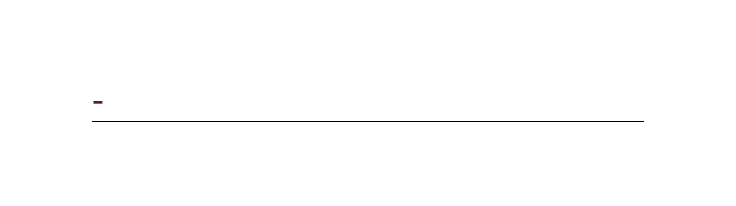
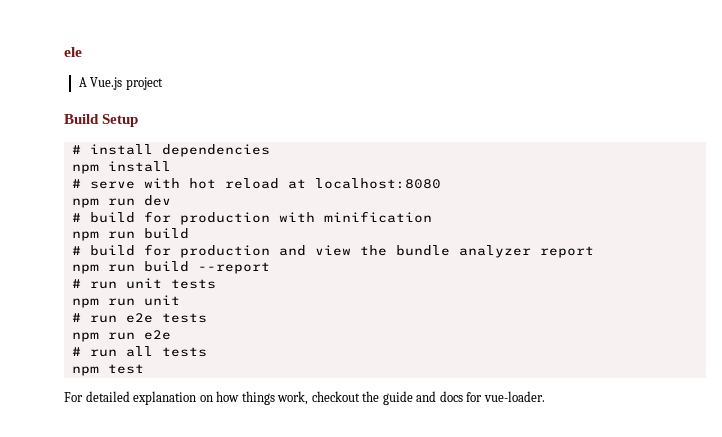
- -
+ ele
+ A Vue.js project
+ Build Setup
+ # install dependencies
+ npm install
+ # serve with hot reload at localhost:8080
+ npm run dev
+ # build for production with minification
+ npm run build
+ # build for production and view the bundle analyzer report
+ npm run build --report
+ # run unit tests
+ npm run unit
+ # run e2e tests
+ npm run e2e
+ # run all tests
+ npm test
+ For detailed explanation on how things work, checkout the guide and docs for vue-loader.

